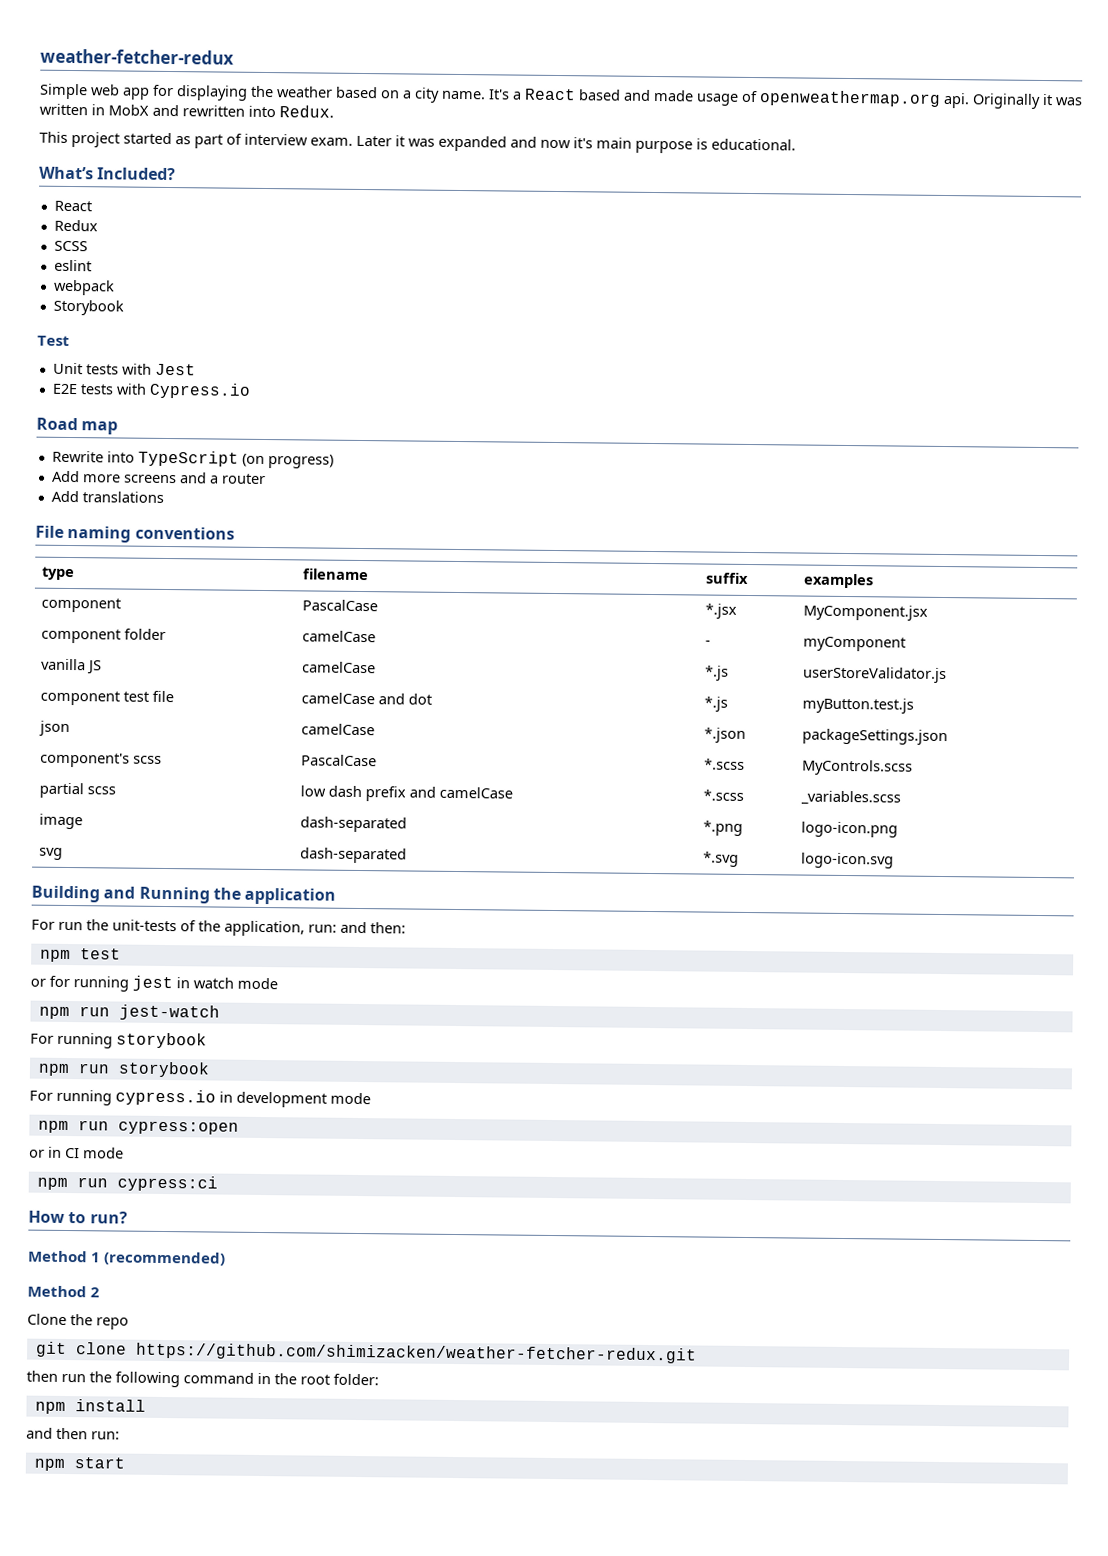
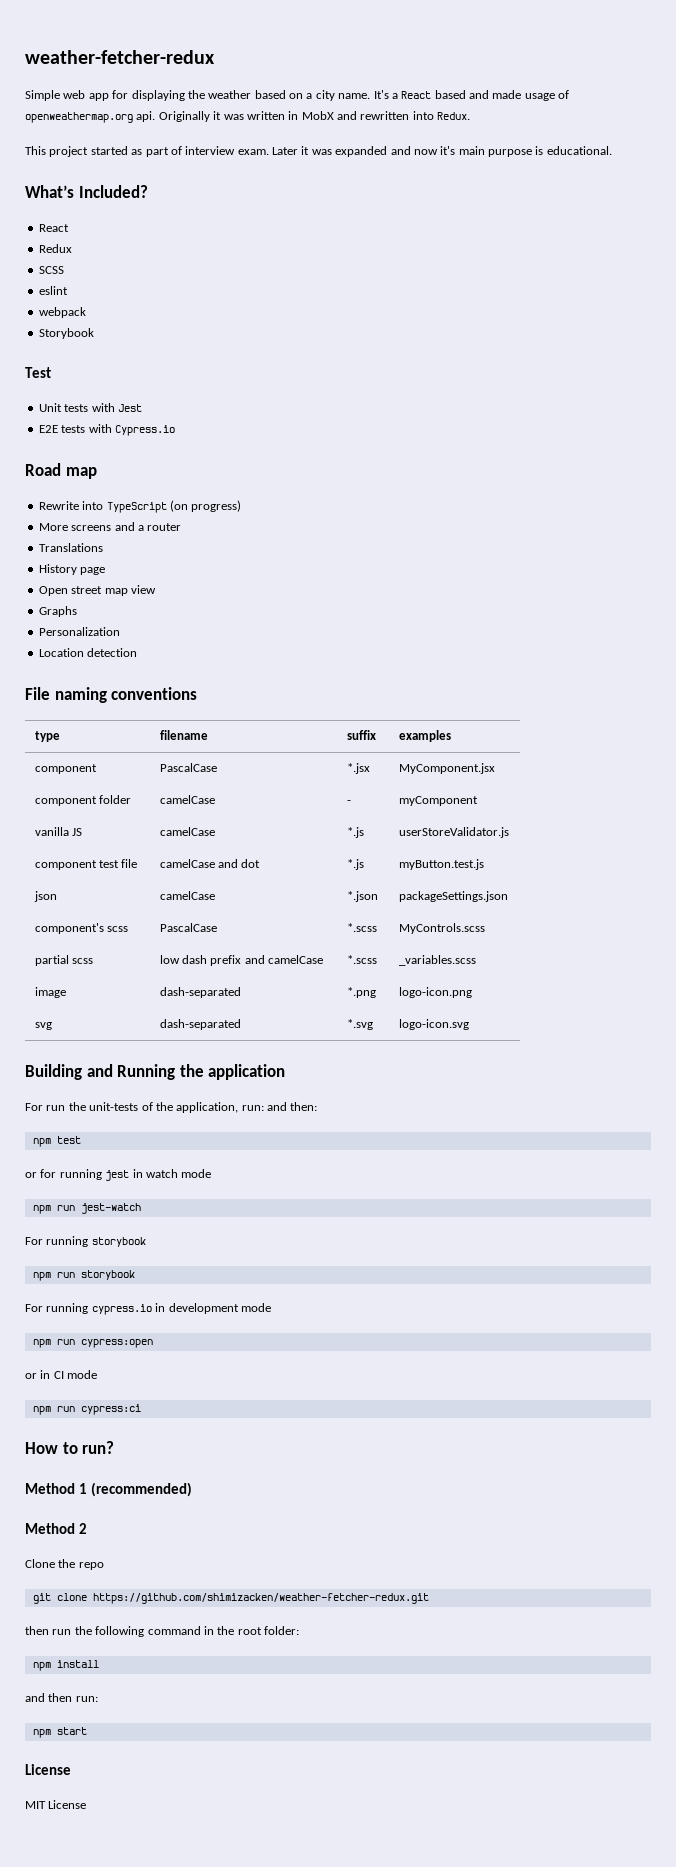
- Add more screens and a router
+ More screens and a router
- Add translations
+ Translations
+ History page
+ Open street map view
+ Graphs
+ Personalization
+ Location detection
  npm start
+ License
+ MIT License

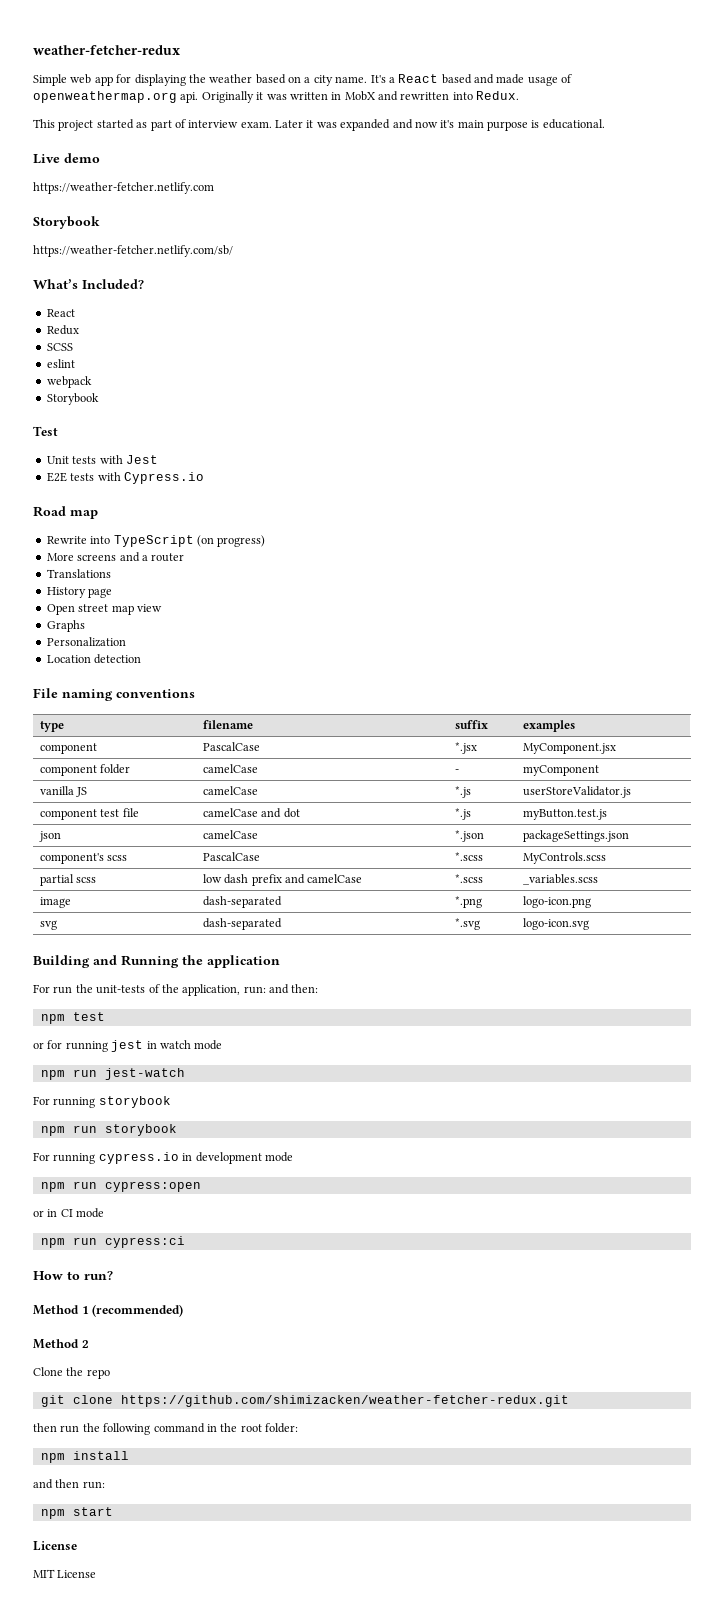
+ Live demo
+ https://weather-fetcher.netlify.com
+ Storybook
+ https://weather-fetcher.netlify.com/sb/

